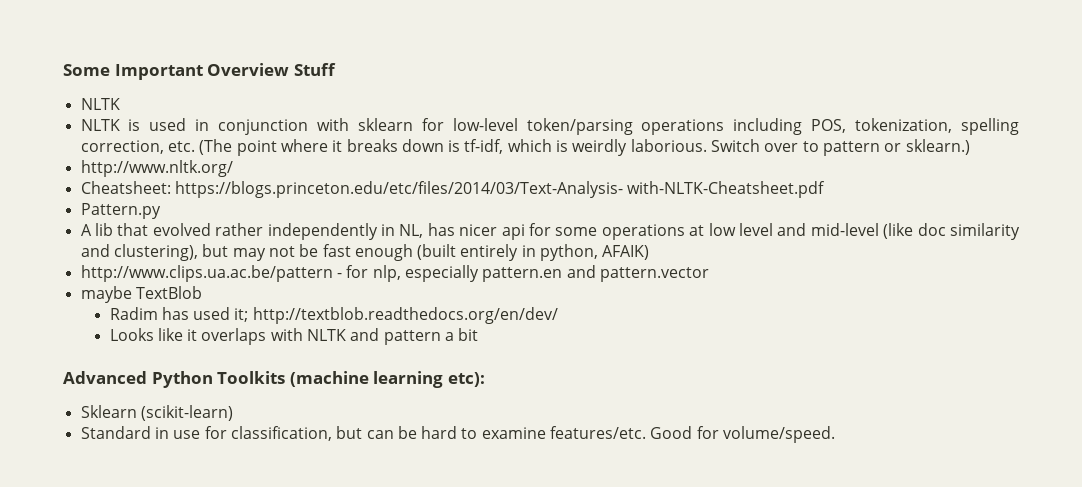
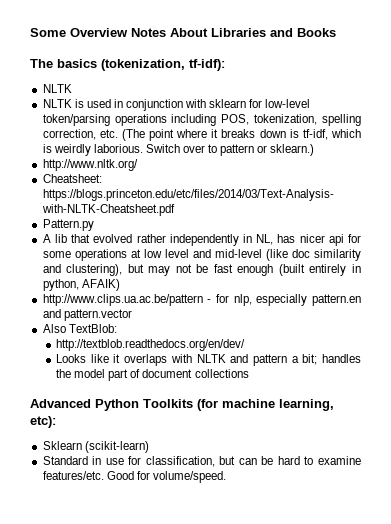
- Some Important Overview Stuff
+ Some Overview Notes About Libraries and Books
+ The basics (tokenization, tf-idf):
- maybe TextBlob
- Radim has used it; http://textblob.readthedocs.org/en/dev/
+ Also TextBlob:
+ http://textblob.readthedocs.org/en/dev/
- Looks like it overlaps with NLTK and pattern a bit
+ Looks like it overlaps with NLTK and pattern a bit; handles the model part of document collections
- Advanced Python Toolkits (machine learning etc):
+ Advanced Python Toolkits (for machine learning, etc):

